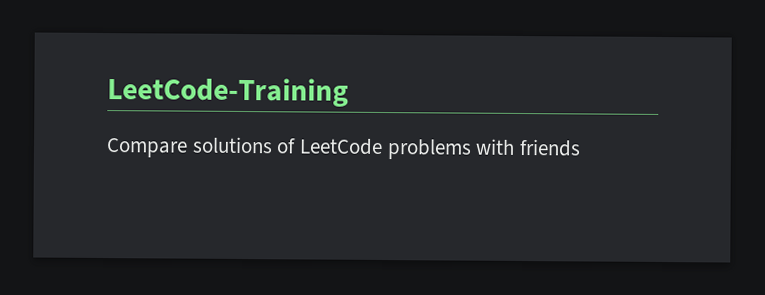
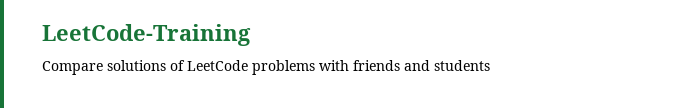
- Compare solutions of LeetCode problems with friends
+ Compare solutions of LeetCode problems with friends and students

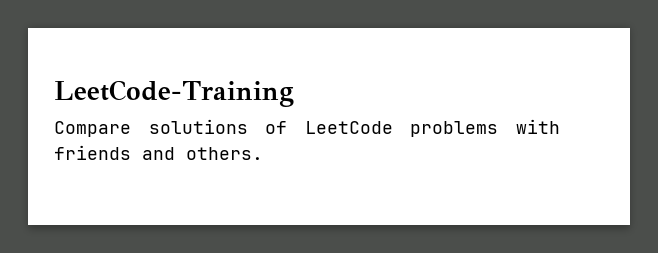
- Compare solutions of LeetCode problems with friends and students
+ Compare solutions of LeetCode problems with friends and others.

